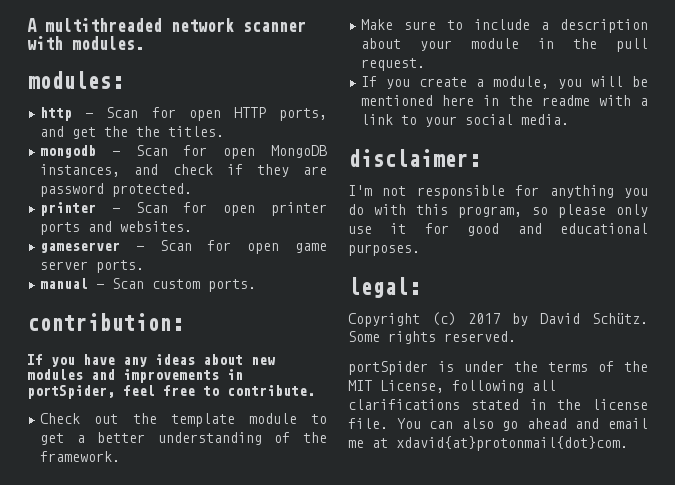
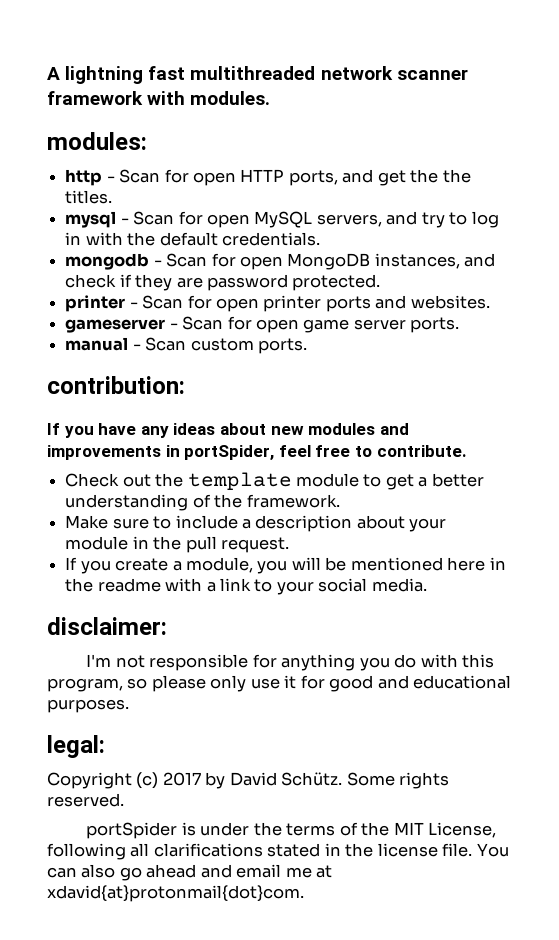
- A multithreaded network scanner with modules.
+ A lightning fast multithreaded network scanner framework with modules.
+ mysql - Scan for open MySQL servers, and try to log in with the default credentials.

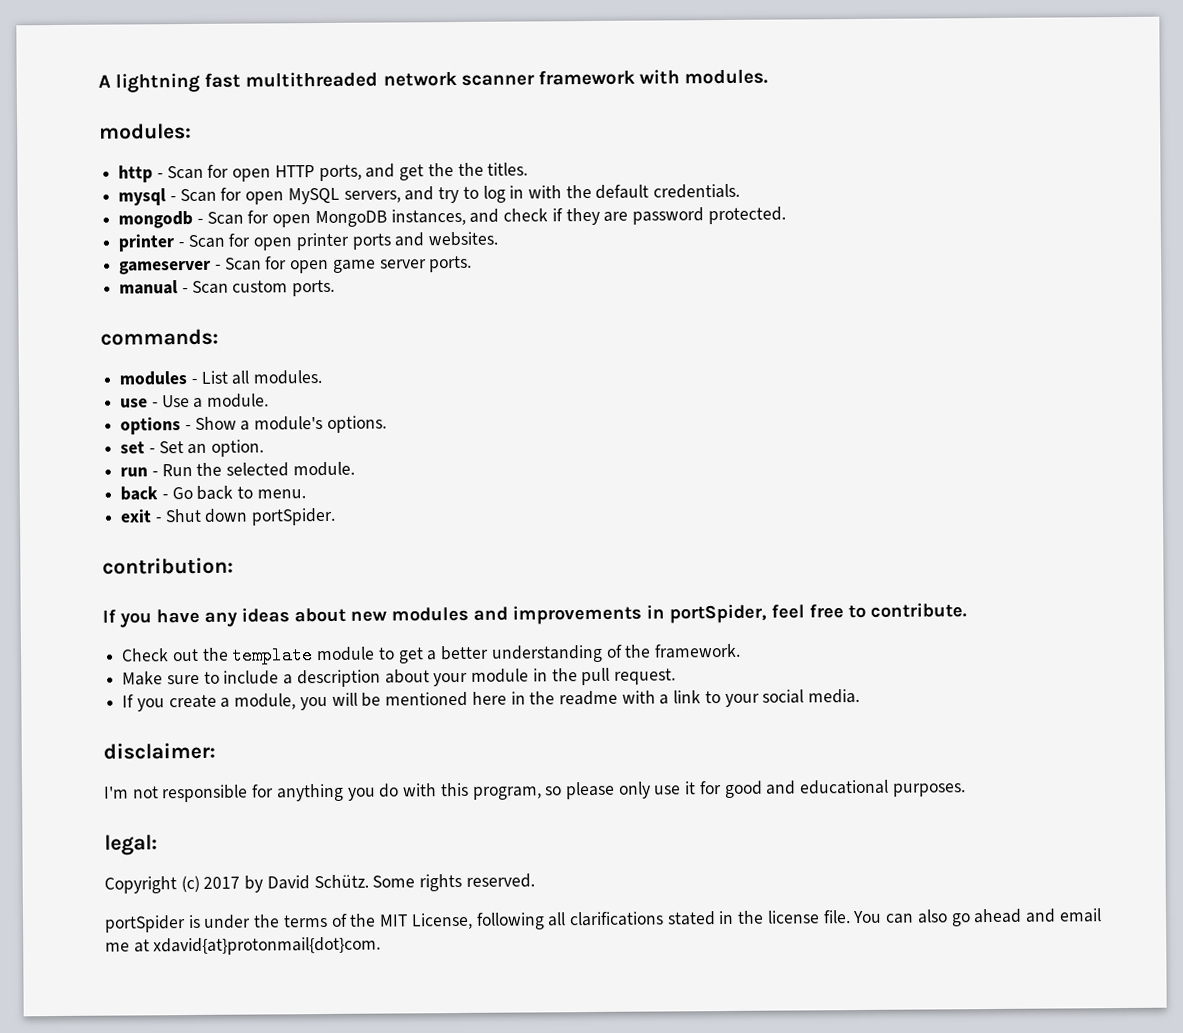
+ commands:
+ modules - List all modules.
+ use - Use a module.
+ options - Show a module's options.
+ set - Set an option.
+ run - Run the selected module.
+ back - Go back to menu.
+ exit - Shut down portSpider.

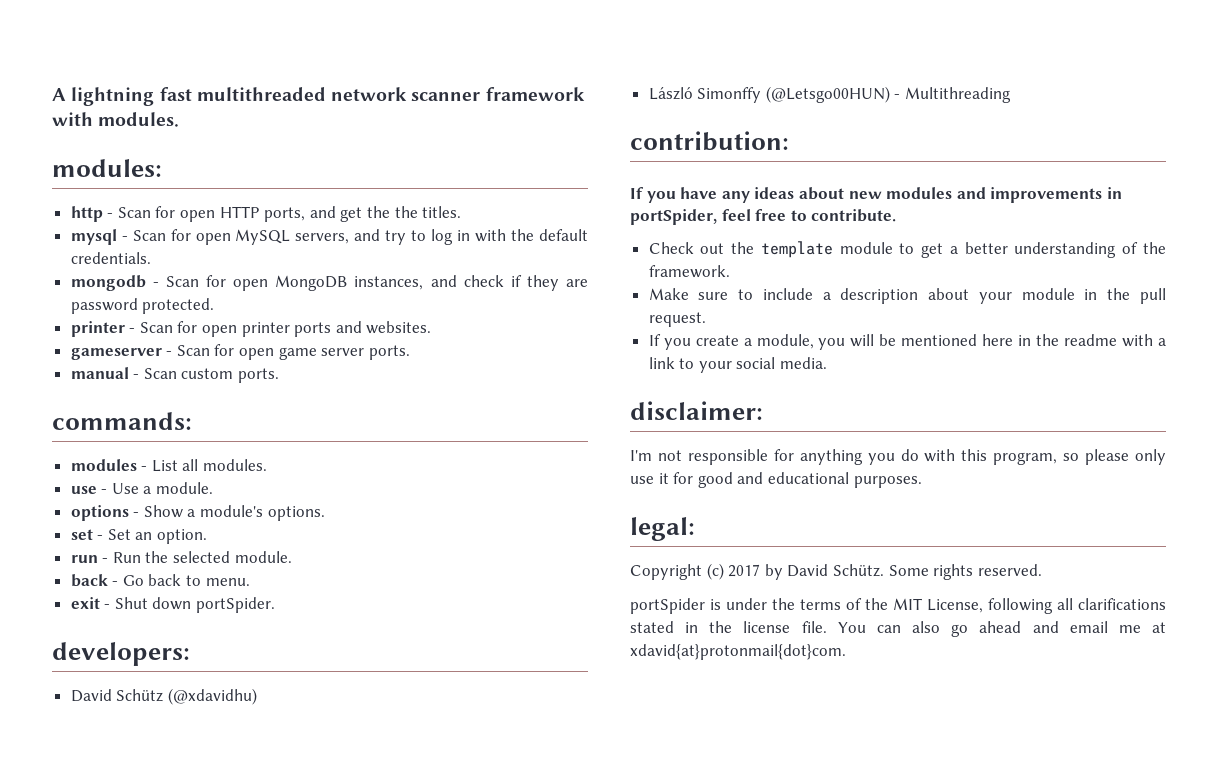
+ developers:
+ David Schütz (@xdavidhu)
+ László Simonffy (@Letsgo00HUN) - Multithreading

